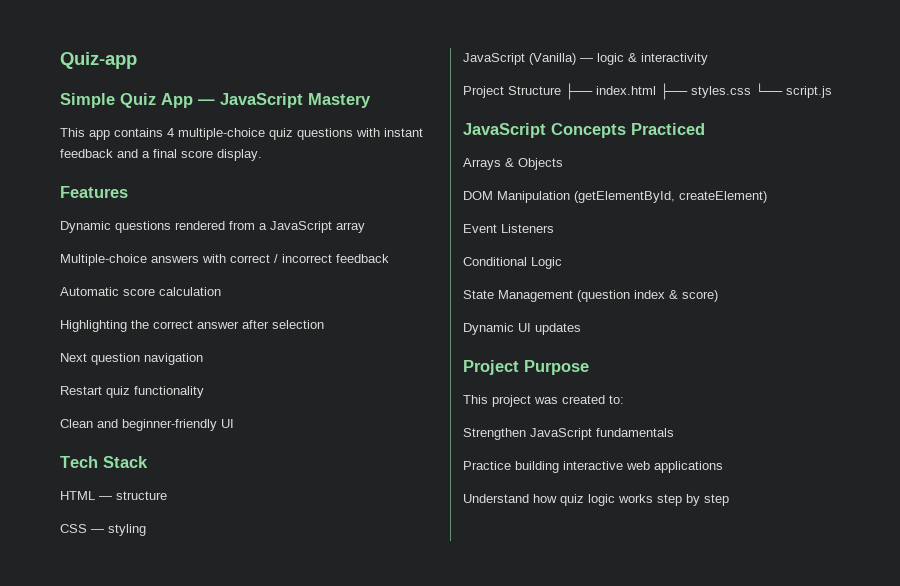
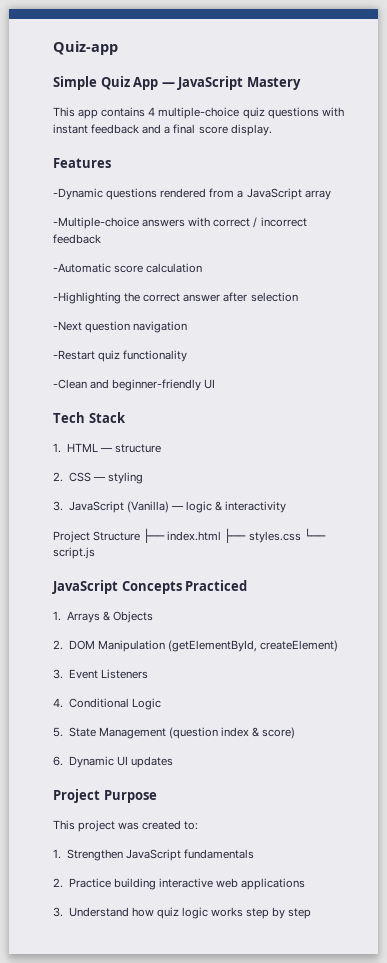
- Dynamic questions rendered from a JavaScript array
+ -Dynamic questions rendered from a JavaScript array
- Multiple-choice answers with correct / incorrect feedback
+ -Multiple-choice answers with correct / incorrect feedback
- Automatic score calculation
+ -Automatic score calculation
- Highlighting the correct answer after selection
+ -Highlighting the correct answer after selection
- Next question navigation
+ -Next question navigation
- Restart quiz functionality
+ -Restart quiz functionality
- Clean and beginner-friendly UI
+ -Clean and beginner-friendly UI
- HTML — structure
+ 1. HTML — structure
- CSS — styling
+ 2. CSS — styling
- JavaScript (Vanilla) — logic & interactivity
+ 3. JavaScript (Vanilla) — logic & interactivity
- Arrays & Objects
+ 1. Arrays & Objects
- DOM Manipulation (getElementById, createElement)
+ 2. DOM Manipulation (getElementById, createElement)
- Event Listeners
+ 3. Event Listeners
- Conditional Logic
+ 4. Conditional Logic
- State Management (question index & score)
+ 5. State Management (question index & score)
- Dynamic UI updates
+ 6. Dynamic UI updates
- Strengthen JavaScript fundamentals
+ 1. Strengthen JavaScript fundamentals
- Practice building interactive web applications
+ 2. Practice building interactive web applications
- Understand how quiz logic works step by step
+ 3. Understand how quiz logic works step by step

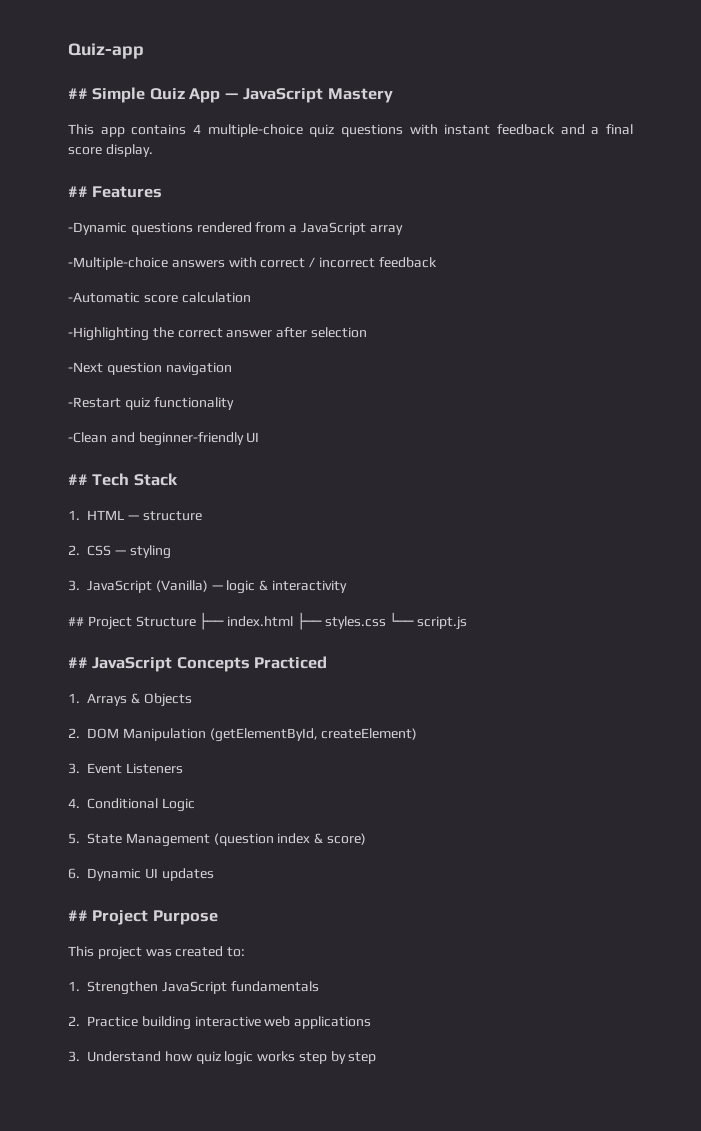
- Simple Quiz App — JavaScript Mastery
+ ## Simple Quiz App — JavaScript Mastery
- Features
+ ## Features
- Tech Stack
+ ## Tech Stack
- Project Structure ├── index.html ├── styles.css └── script.js
+ ## Project Structure ├── index.html ├── styles.css └── script.js
- JavaScript Concepts Practiced
+ ## JavaScript Concepts Practiced
- Project Purpose
+ ## Project Purpose

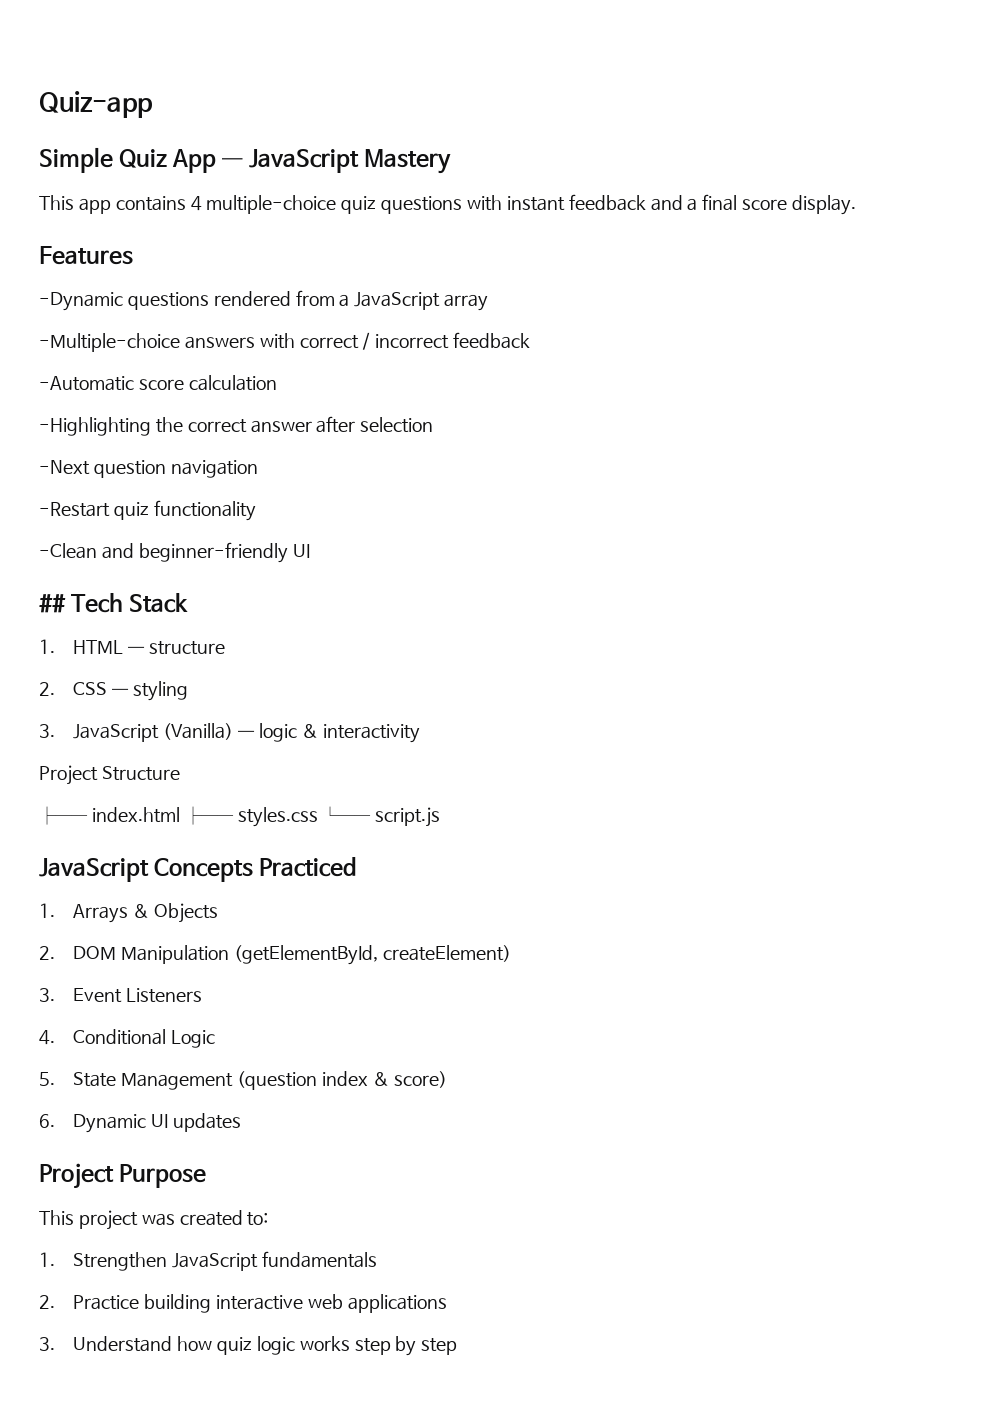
- ## Simple Quiz App — JavaScript Mastery
+ Simple Quiz App — JavaScript Mastery
- ## Features
+ Features
- ## Project Structure ├── index.html ├── styles.css └── script.js
+ Project Structure
+ ├── index.html ├── styles.css └── script.js
- ## JavaScript Concepts Practiced
+ JavaScript Concepts Practiced
- ## Project Purpose
+ Project Purpose

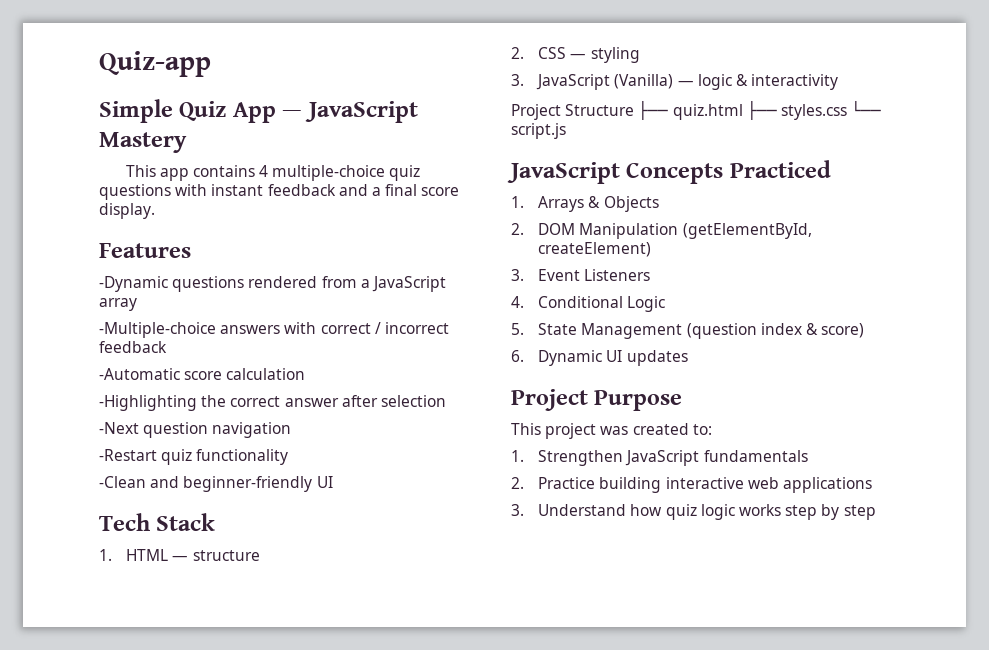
- ## Tech Stack
+ Tech Stack
- Project Structure
- ├── index.html ├── styles.css └── script.js
+ Project Structure ├── quiz.html ├── styles.css └── script.js

